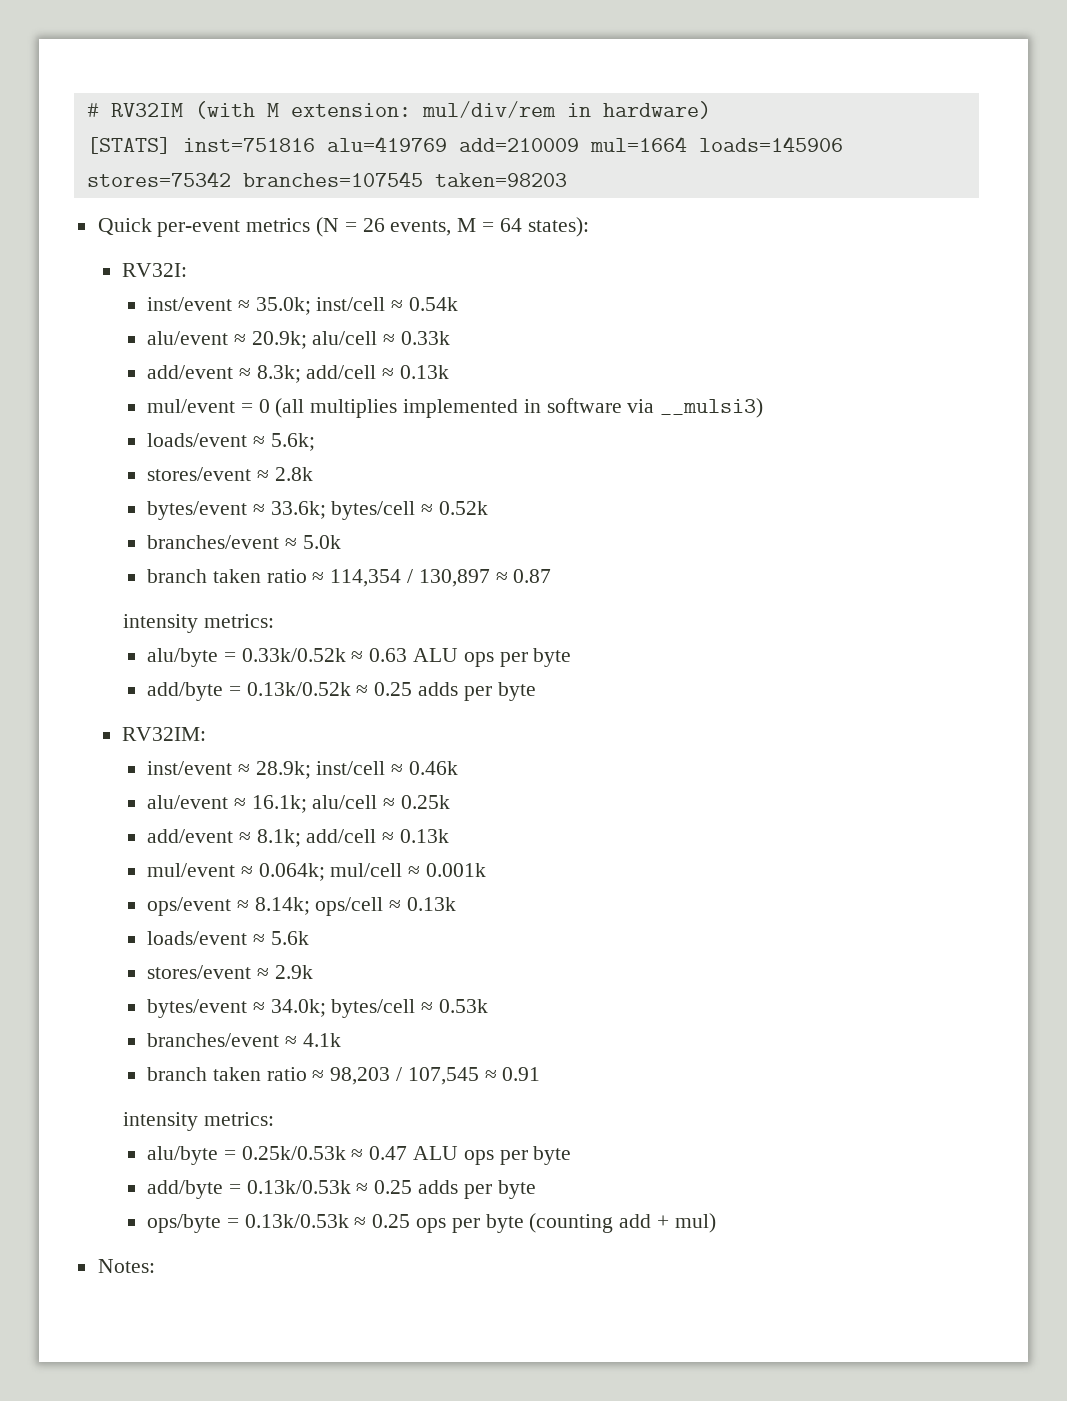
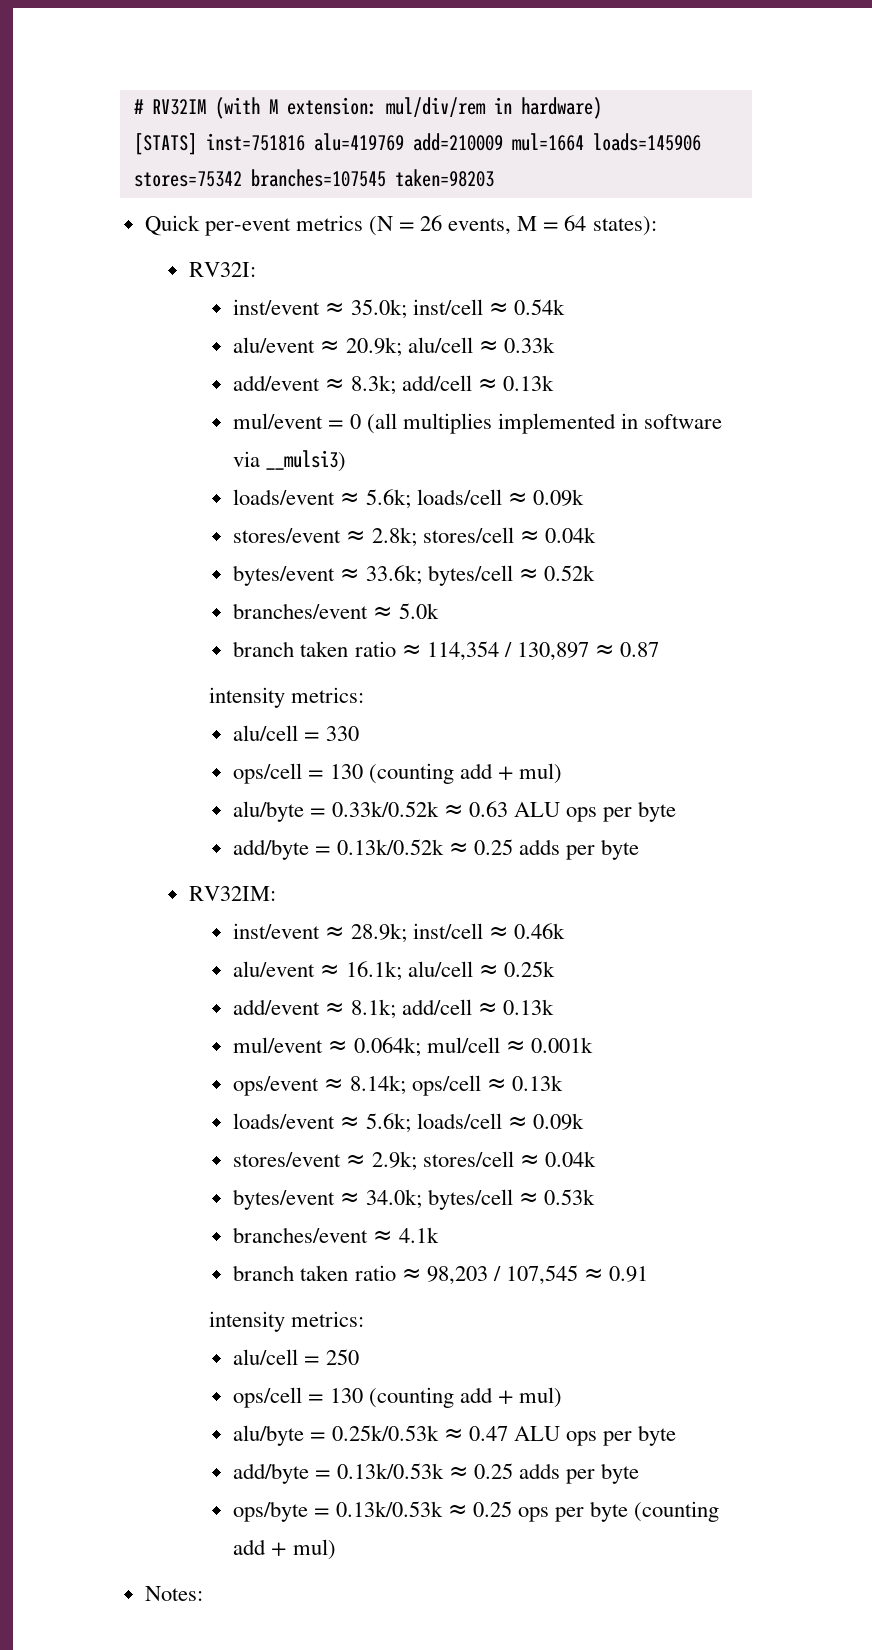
  mul/event = 0 (all multiplies implemented in software via __mulsi3)
- loads/event ≈ 5.6k;
- stores/event ≈ 2.8k
+ loads/event ≈ 5.6k; loads/cell ≈ 0.09k
+ stores/event ≈ 2.8k; stores/cell ≈ 0.04k
+ alu/cell = 330
+ ops/cell = 130 (counting add + mul)
  ops/event ≈ 8.14k; ops/cell ≈ 0.13k
- loads/event ≈ 5.6k
- stores/event ≈ 2.9k
+ loads/event ≈ 5.6k; loads/cell ≈ 0.09k
+ stores/event ≈ 2.9k; stores/cell ≈ 0.04k
+ alu/cell = 250
+ ops/cell = 130 (counting add + mul)

